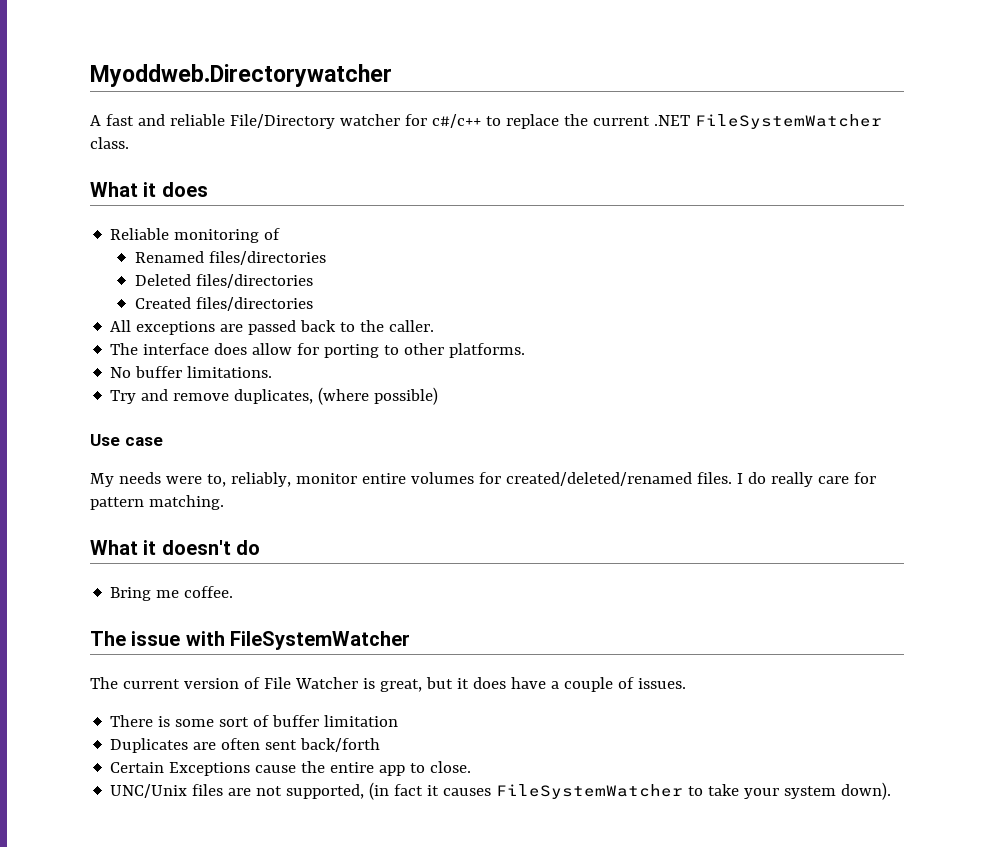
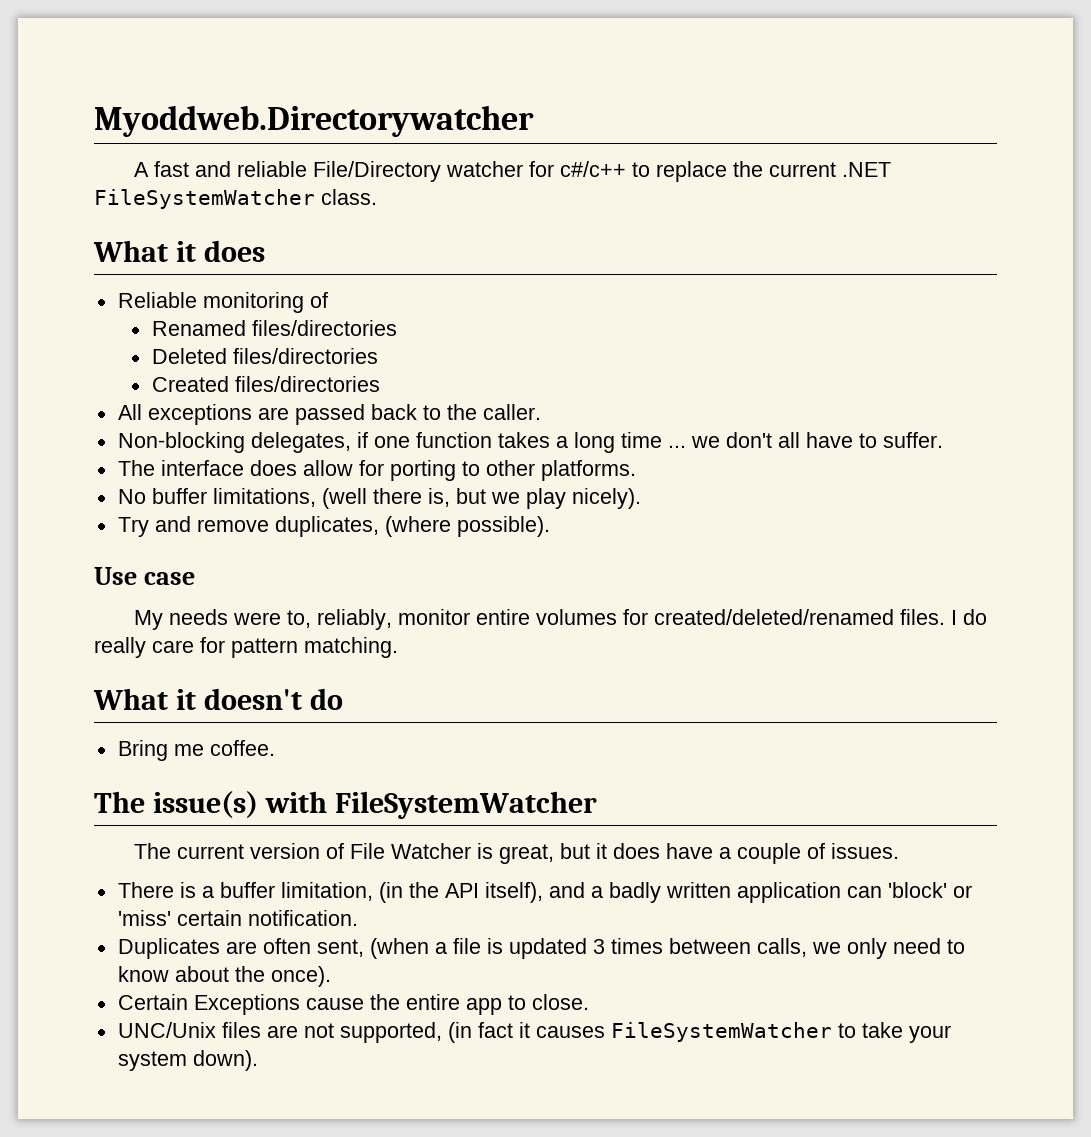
+ Non-blocking delegates, if one function takes a long time ... we don't all have to suffer.
- No buffer limitations.
+ No buffer limitations, (well there is, but we play nicely).
- Try and remove duplicates, (where possible)
+ Try and remove duplicates, (where possible).
- The issue with FileSystemWatcher
+ The issue(s) with FileSystemWatcher
- There is some sort of buffer limitation
- Duplicates are often sent back/forth
+ There is a buffer limitation, (in the API itself), and a badly written application can 'block' or 'miss' certain notification.
+ Duplicates are often sent, (when a file is updated 3 times between calls, we only need to know about the once).

